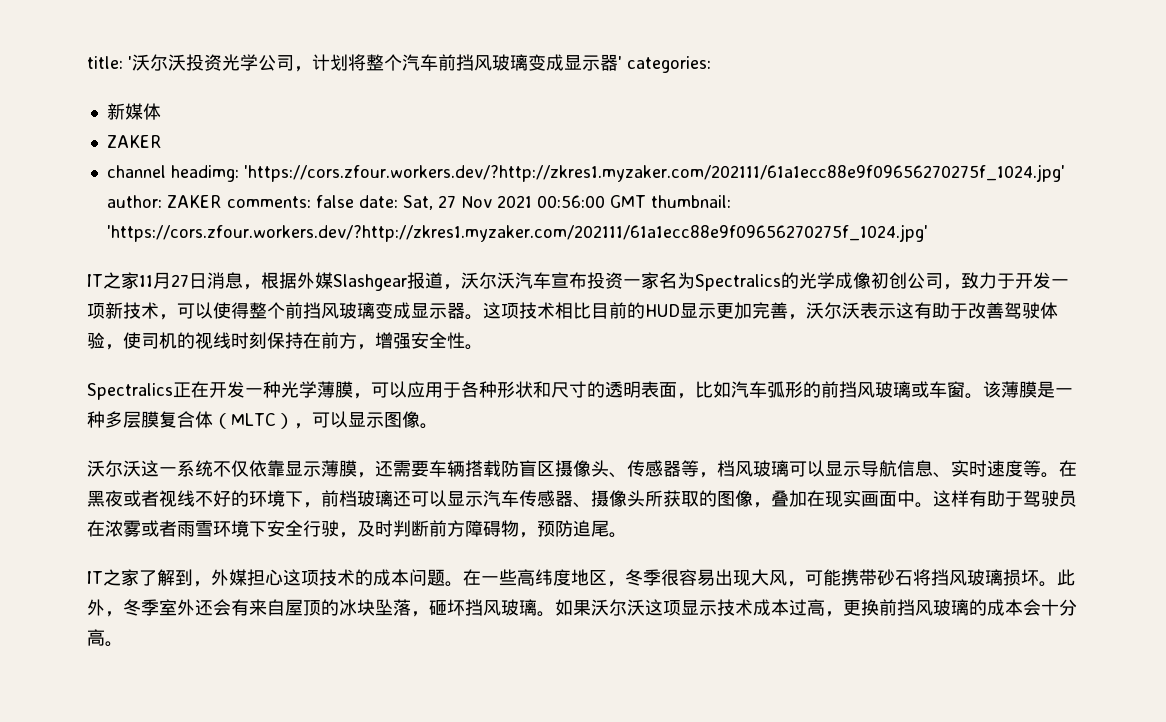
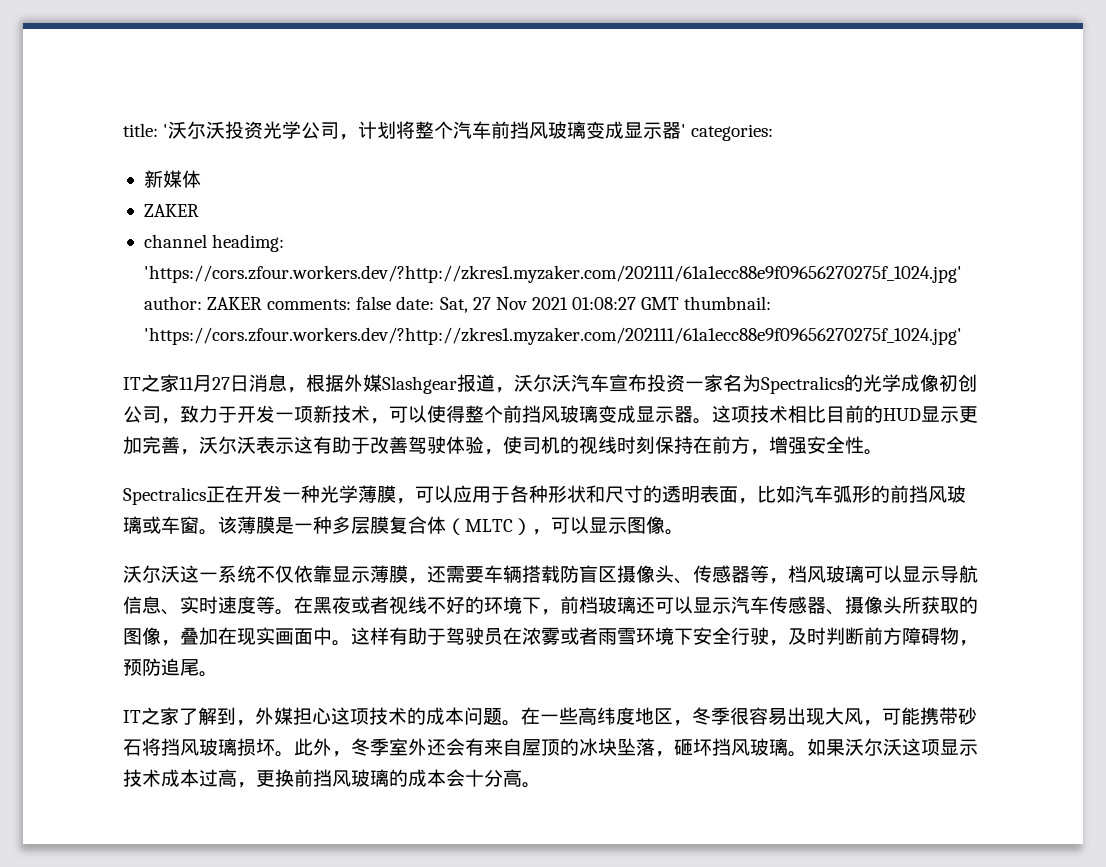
- channel headimg: 'https://cors.zfour.workers.dev/?http://zkres1.myzaker.com/202111/61a1ecc88e9f09656270275f_1024.jpg' author: ZAKER comments: false date: Sat, 27 Nov 2021 00:56:00 GMT thumbnail: 'https://cors.zfour.workers.dev/?http://zkres1.myzaker.com/202111/61a1ecc88e9f09656270275f_1024.jpg'
+ channel headimg: 'https://cors.zfour.workers.dev/?http://zkres1.myzaker.com/202111/61a1ecc88e9f09656270275f_1024.jpg' author: ZAKER comments: false date: Sat, 27 Nov 2021 01:08:27 GMT thumbnail: 'https://cors.zfour.workers.dev/?http://zkres1.myzaker.com/202111/61a1ecc88e9f09656270275f_1024.jpg'

